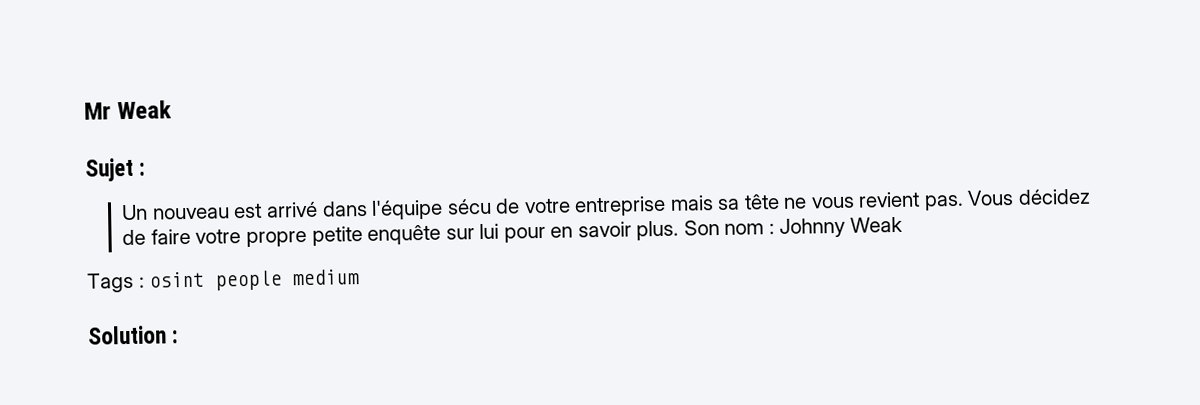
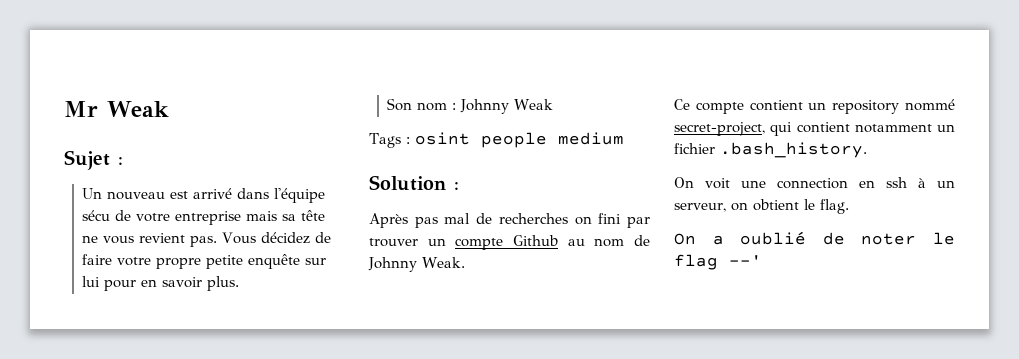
- Vous décidez de faire votre propre petite enquête sur lui pour en savoir plus. Son nom : Johnny Weak
+ Vous décidez de faire votre propre petite enquête sur lui pour en savoir plus.
+ Son nom : Johnny Weak
+ Après pas mal de recherches on fini par trouver un compte Github au nom de Johnny Weak.
+ Ce compte contient un repository nommé secret-project, qui contient notamment un fichier .bash_history.
+ On voit une connection en ssh à un serveur, on obtient le flag.
+ On a oublié de noter le flag --'

